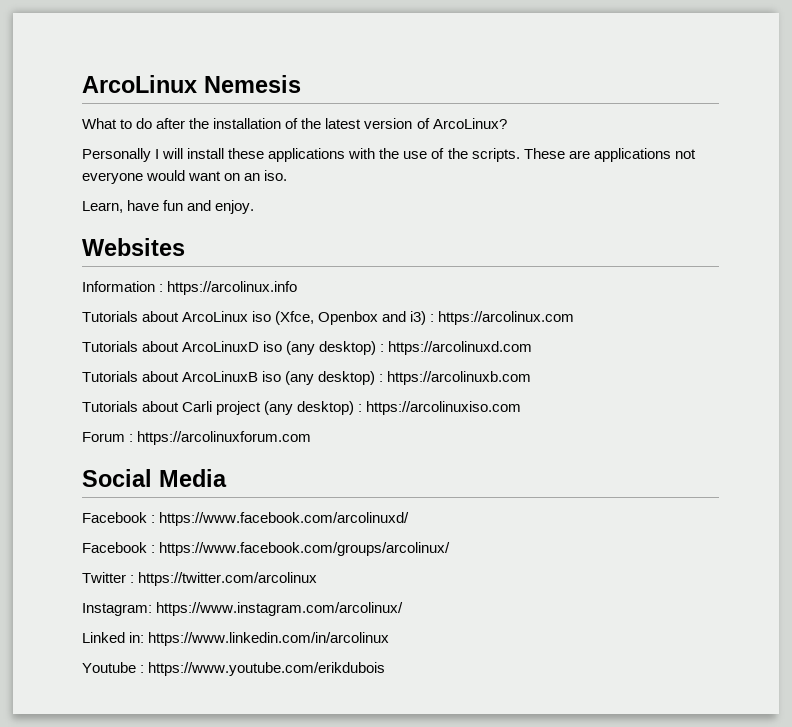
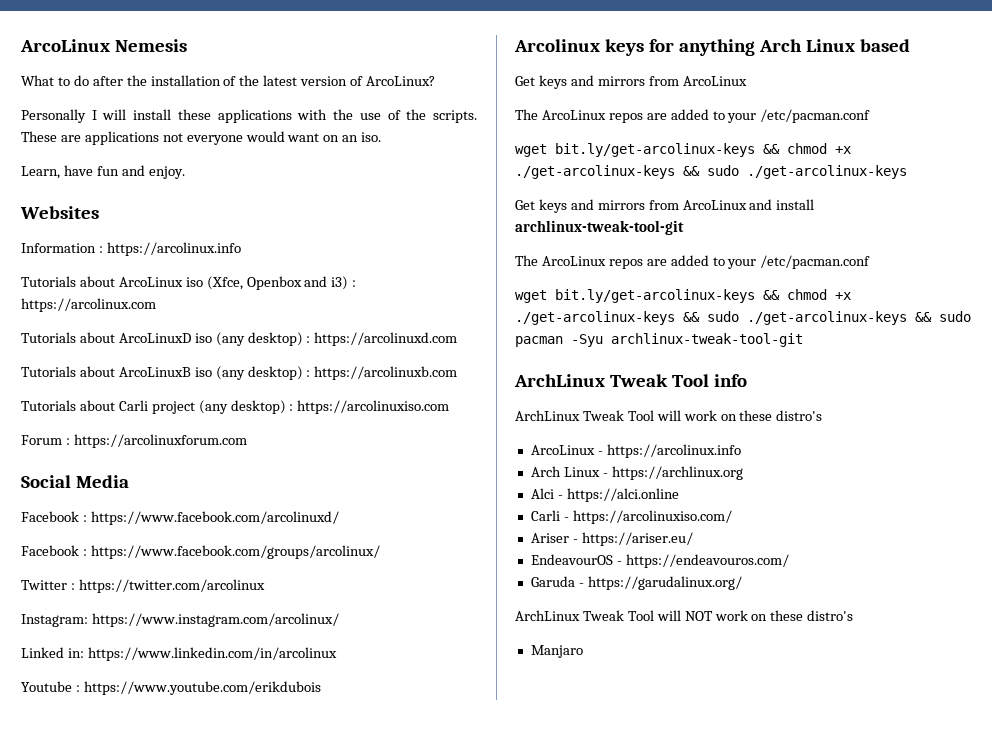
+ Arcolinux keys for anything Arch Linux based
+ Get keys and mirrors from ArcoLinux
+ The ArcoLinux repos are added to your /etc/pacman.conf
+ wget bit.ly/get-arcolinux-keys && chmod +x ./get-arcolinux-keys && sudo ./get-arcolinux-keys
+ Get keys and mirrors from ArcoLinux and install archlinux-tweak-tool-git
+ The ArcoLinux repos are added to your /etc/pacman.conf
+ wget bit.ly/get-arcolinux-keys && chmod +x ./get-arcolinux-keys && sudo ./get-arcolinux-keys && sudo pacman -Syu archlinux-tweak-tool-git
+ ArchLinux Tweak Tool info
+ ArchLinux Tweak Tool will work on these distro's
+ ArcoLinux - https://arcolinux.info
+ Arch Linux - https://archlinux.org
+ Alci - https://alci.online
+ Carli - https://arcolinuxiso.com/
+ Ariser - https://ariser.eu/
+ EndeavourOS - https://endeavouros.com/
+ Garuda - https://garudalinux.org/
+ ArchLinux Tweak Tool will NOT work on these distro's
+ Manjaro

